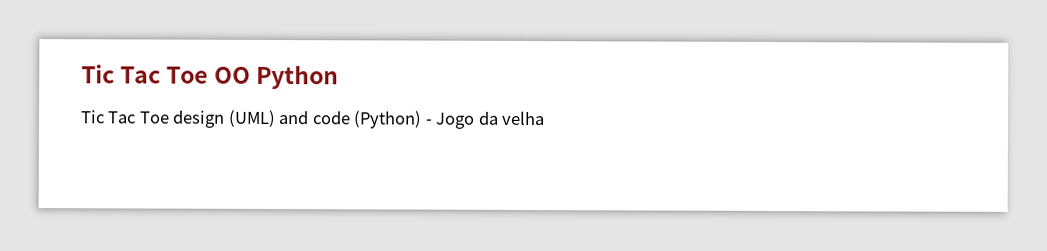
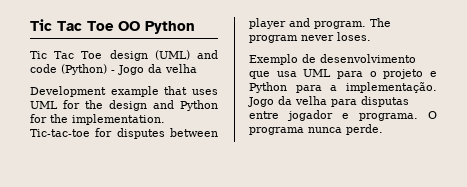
+ Development example that uses UML for the design and Python for the implementation. Tic-tac-toe for disputes between player and program. The program never loses.
+ Exemplo de desenvolvimento que usa UML para o projeto e Python para a implementação. Jogo da velha para disputas entre jogador e programa. O programa nunca perde.

